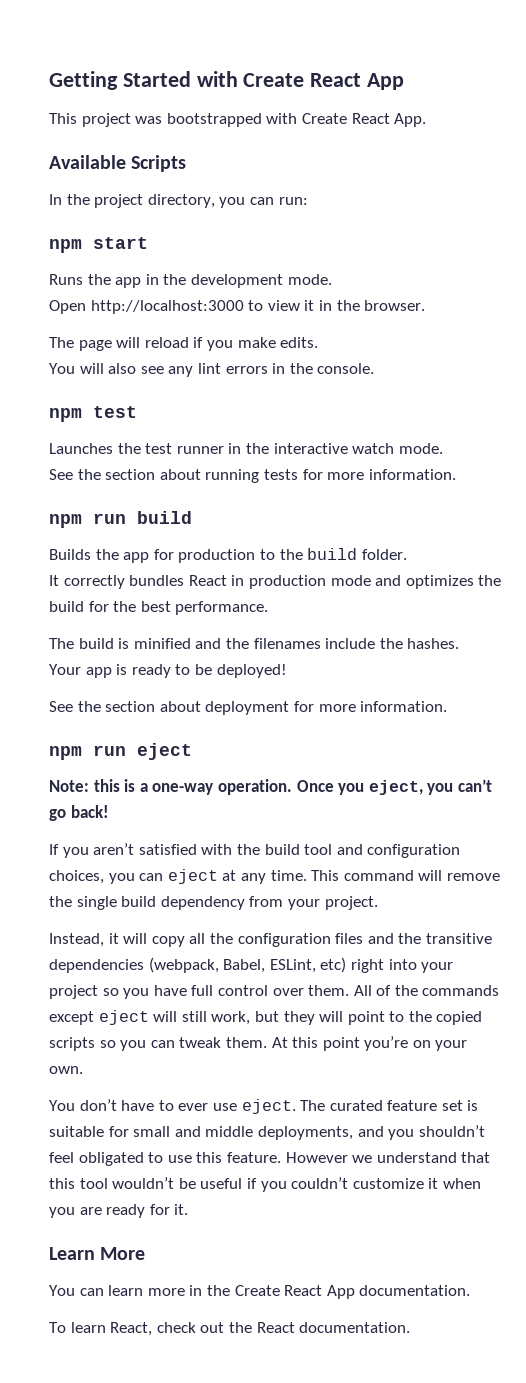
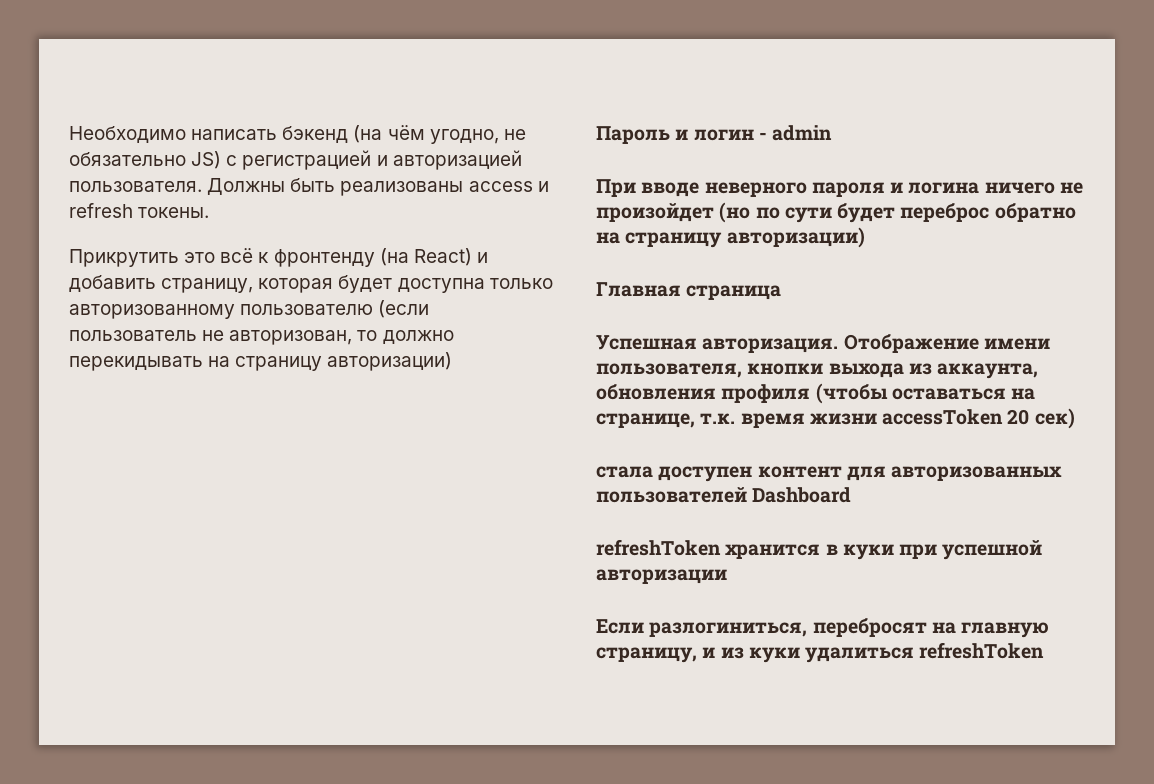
- Getting Started with Create React App
- This project was bootstrapped with Create React App.
- Available Scripts
- In the project directory, you can run:
- npm start
- Runs the app in the development mode.
- Open http://localhost:3000 to view it in the browser.
- The page will reload if you make edits.
- You will also see any lint errors in the console.
- npm test
- Launches the test runner in the interactive watch mode.
- See the section about running tests for more information.
- npm run build
- Builds the app for production to the build folder.
- It correctly bundles React in production mode and optimizes the build for the best performance.
- The build is minified and the filenames include the hashes.
- Your app is ready to be deployed!
- See the section about deployment for more information.
- npm run eject
- Note: this is a one-way operation. Once you eject, you can’t go back!
- If you aren’t satisfied with the build tool and configuration choices, you can eject at any time. This command will remove the single build dependency from your project.
- Instead, it will copy all the configuration files and the transitive dependencies (webpack, Babel, ESLint, etc) right into your project so you have full control over them. All of the commands except eject will still work, but they will point to the copied scripts so you can tweak them. At this point you’re on your own.
- You don’t have to ever use eject. The curated feature set is suitable for small and middle deployments, and you shouldn’t feel obligated to use this feature. However we understand that this tool wouldn’t be useful if you couldn’t customize it when you are ready for it.
- Learn More
- You can learn more in the Create React App documentation.
- To learn React, check out the React documentation.
+ Необходимо написать бэкенд (на чём угодно, не обязательно JS) с регистрацией и авторизацией пользователя. Должны быть реализованы access и refresh токены.
+ Прикрутить это всё к фронтенду (на React) и добавить страницу, которая будет доступна только авторизованному пользователю (если пользователь не авторизован, то должно перекидывать на страницу авторизации)
+ Пароль и логин - admin
+ При вводе неверного пароля и логина ничего не произойдет (но по сути будет переброс обратно на страницу авторизации)
+ Главная страница
+ Успешная авторизация. Отображение имени пользователя, кнопки выхода из аккаунта, обновления профиля (чтобы оставаться на странице, т.к. время жизни accessToken 20 сек)
+ стала доступен контент для авторизованных пользователей Dashboard
+ refreshToken хранится в куки при успешной авторизации
+ Если разлогиниться, перебросят на главную страницу, и из куки удалиться refreshToken

